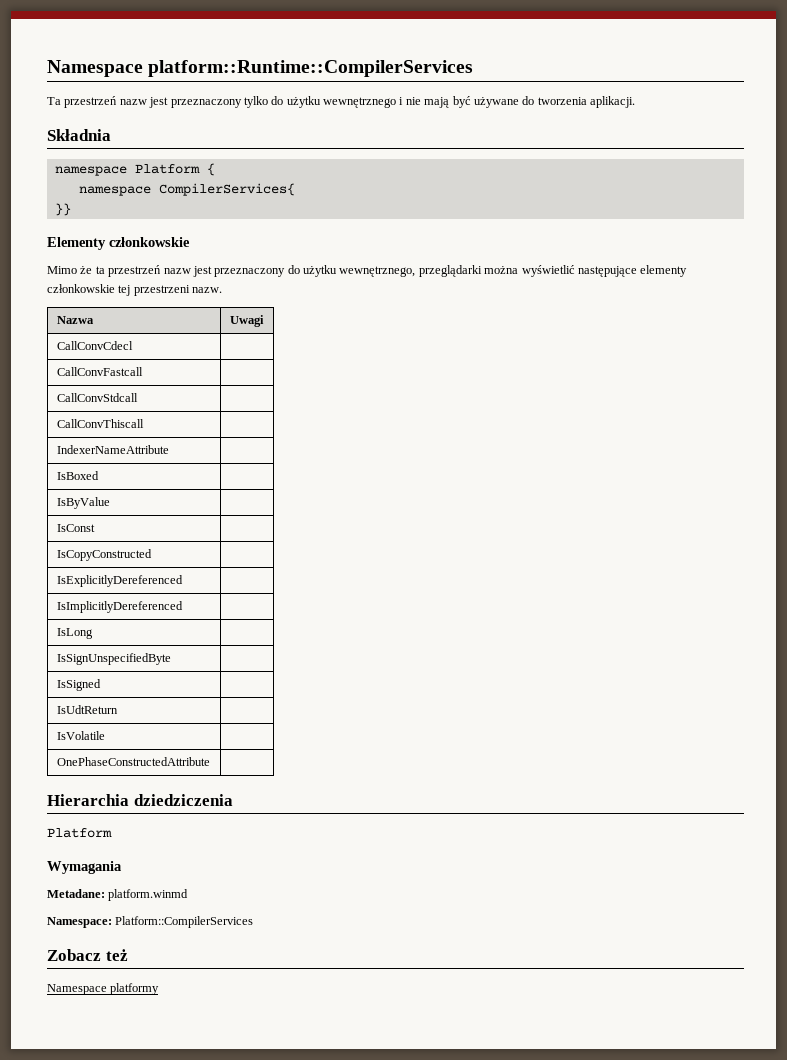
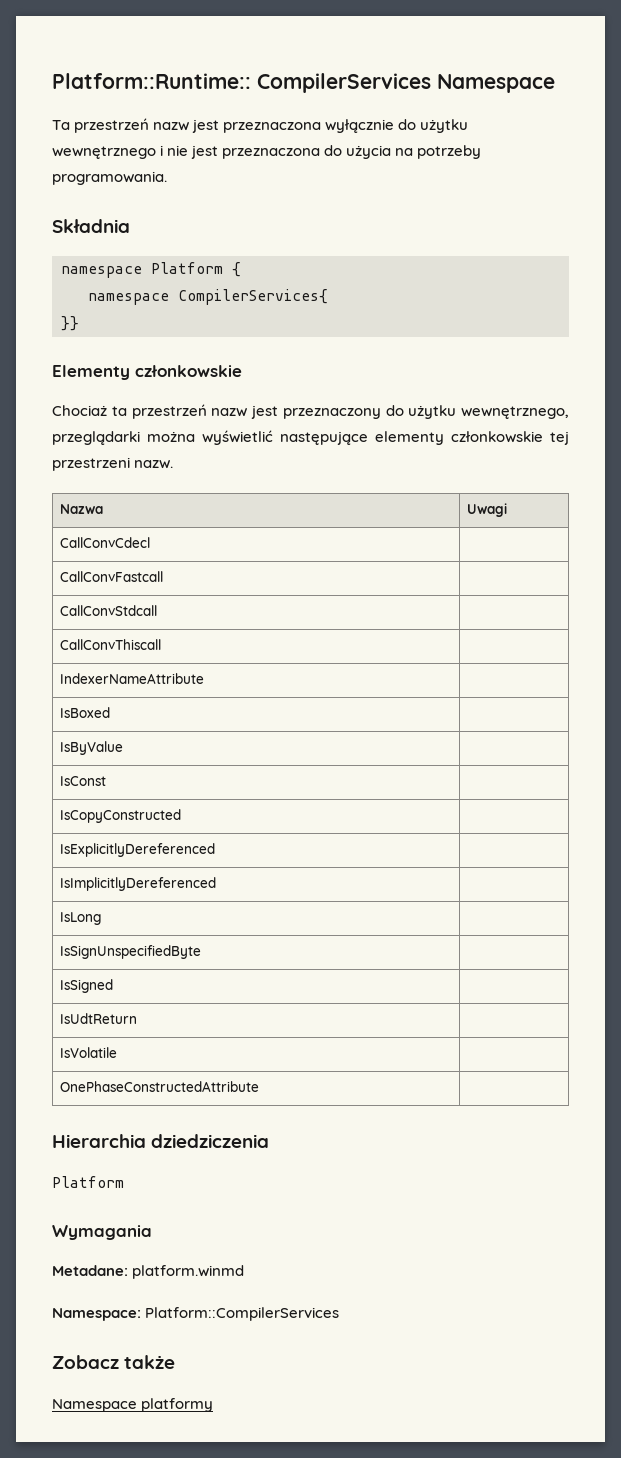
- Namespace platform::Runtime::CompilerServices
+ Platform::Runtime:: CompilerServices Namespace
- Ta przestrzeń nazw jest przeznaczony tylko do użytku wewnętrznego i nie mają być używane do tworzenia aplikacji.
+ Ta przestrzeń nazw jest przeznaczona wyłącznie do użytku wewnętrznego i nie jest przeznaczona do użycia na potrzeby programowania.
- Mimo że ta przestrzeń nazw jest przeznaczony do użytku wewnętrznego, przeglądarki można wyświetlić następujące elementy członkowskie tej przestrzeni nazw.
+ Chociaż ta przestrzeń nazw jest przeznaczony do użytku wewnętrznego, przeglądarki można wyświetlić następujące elementy członkowskie tej przestrzeni nazw.
- Zobacz też
+ Zobacz także

